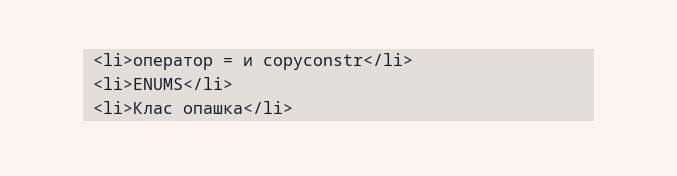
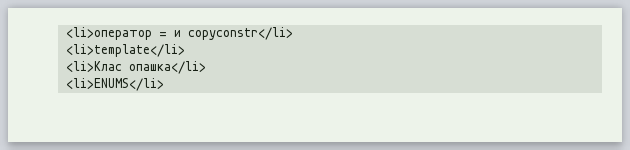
- <li>ENUMS</li>
+ <li>template</li>
+ <li>ENUMS</li>

